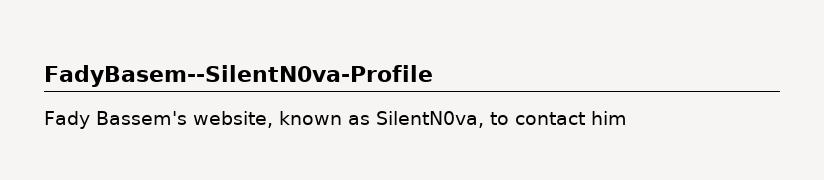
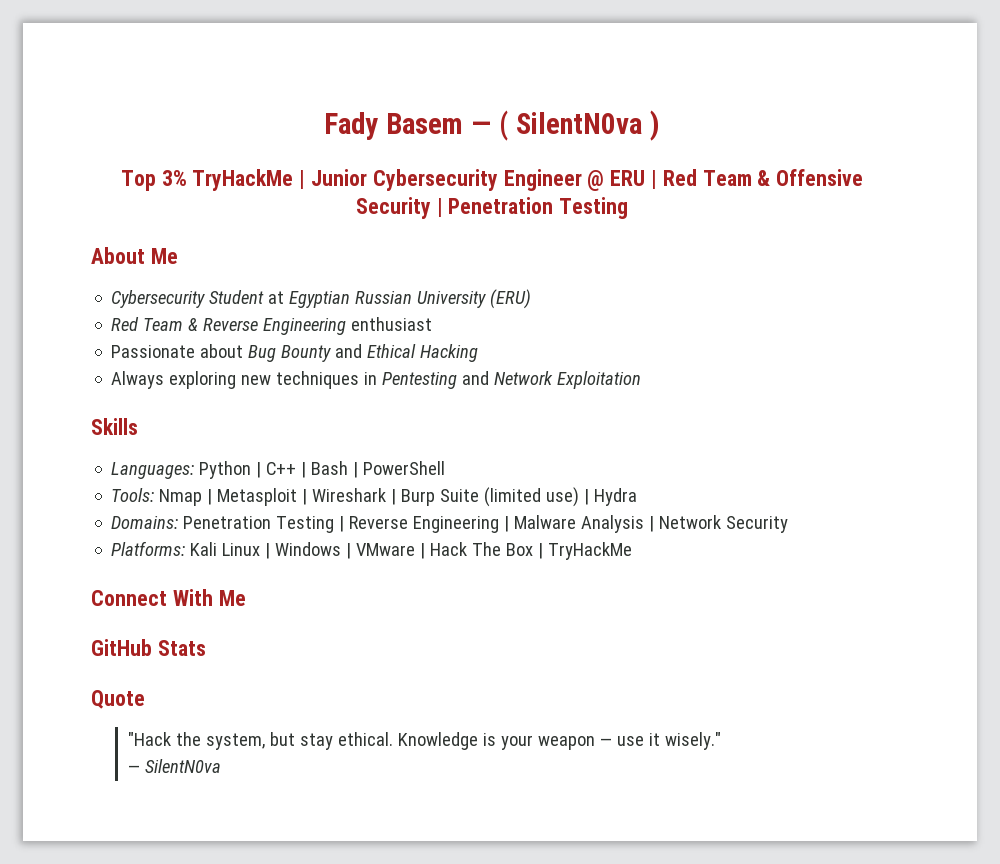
- FadyBasem--SilentN0va-Profile
- Fady Bassem's website, known as SilentN0va, to contact him
+ Fady Basem — ( SilentN0va )
+ Top 3% TryHackMe | Junior Cybersecurity Engineer @ ERU | Red Team & Offensive Security | Penetration Testing
+ About Me
+ Cybersecurity Student at Egyptian Russian University (ERU)
+ Red Team & Reverse Engineering enthusiast
+ Passionate about Bug Bounty and Ethical Hacking
+ Always exploring new techniques in Pentesting and Network Exploitation
+ Skills
+ Languages: Python | C++ | Bash | PowerShell
+ Tools: Nmap | Metasploit | Wireshark | Burp Suite (limited use) | Hydra
+ Domains: Penetration Testing | Reverse Engineering | Malware Analysis | Network Security
+ Platforms: Kali Linux | Windows | VMware | Hack The Box | TryHackMe
+ Connect With Me
+ GitHub Stats
+ Quote
+ "Hack the system, but stay ethical. Knowledge is your weapon — use it wisely."
+ — SilentN0va

